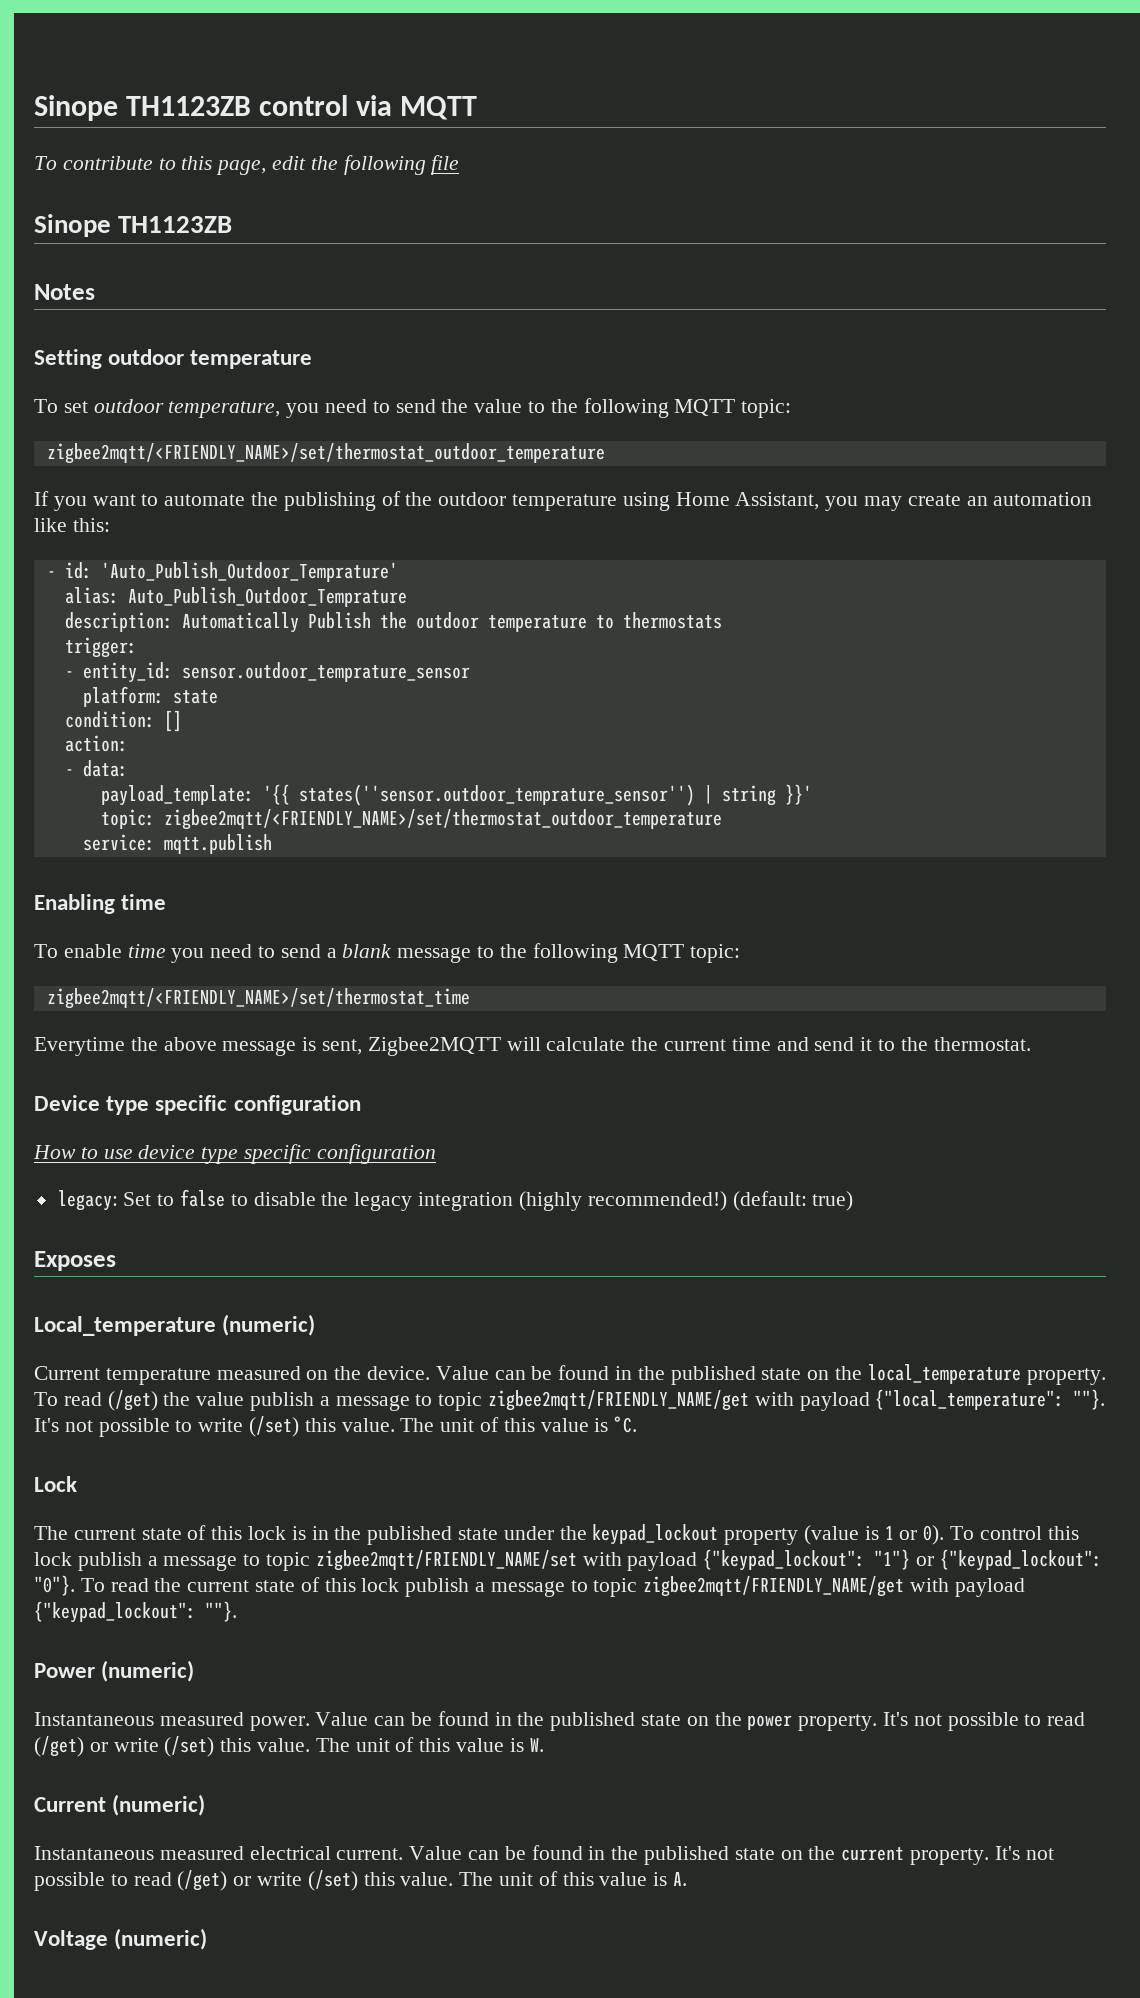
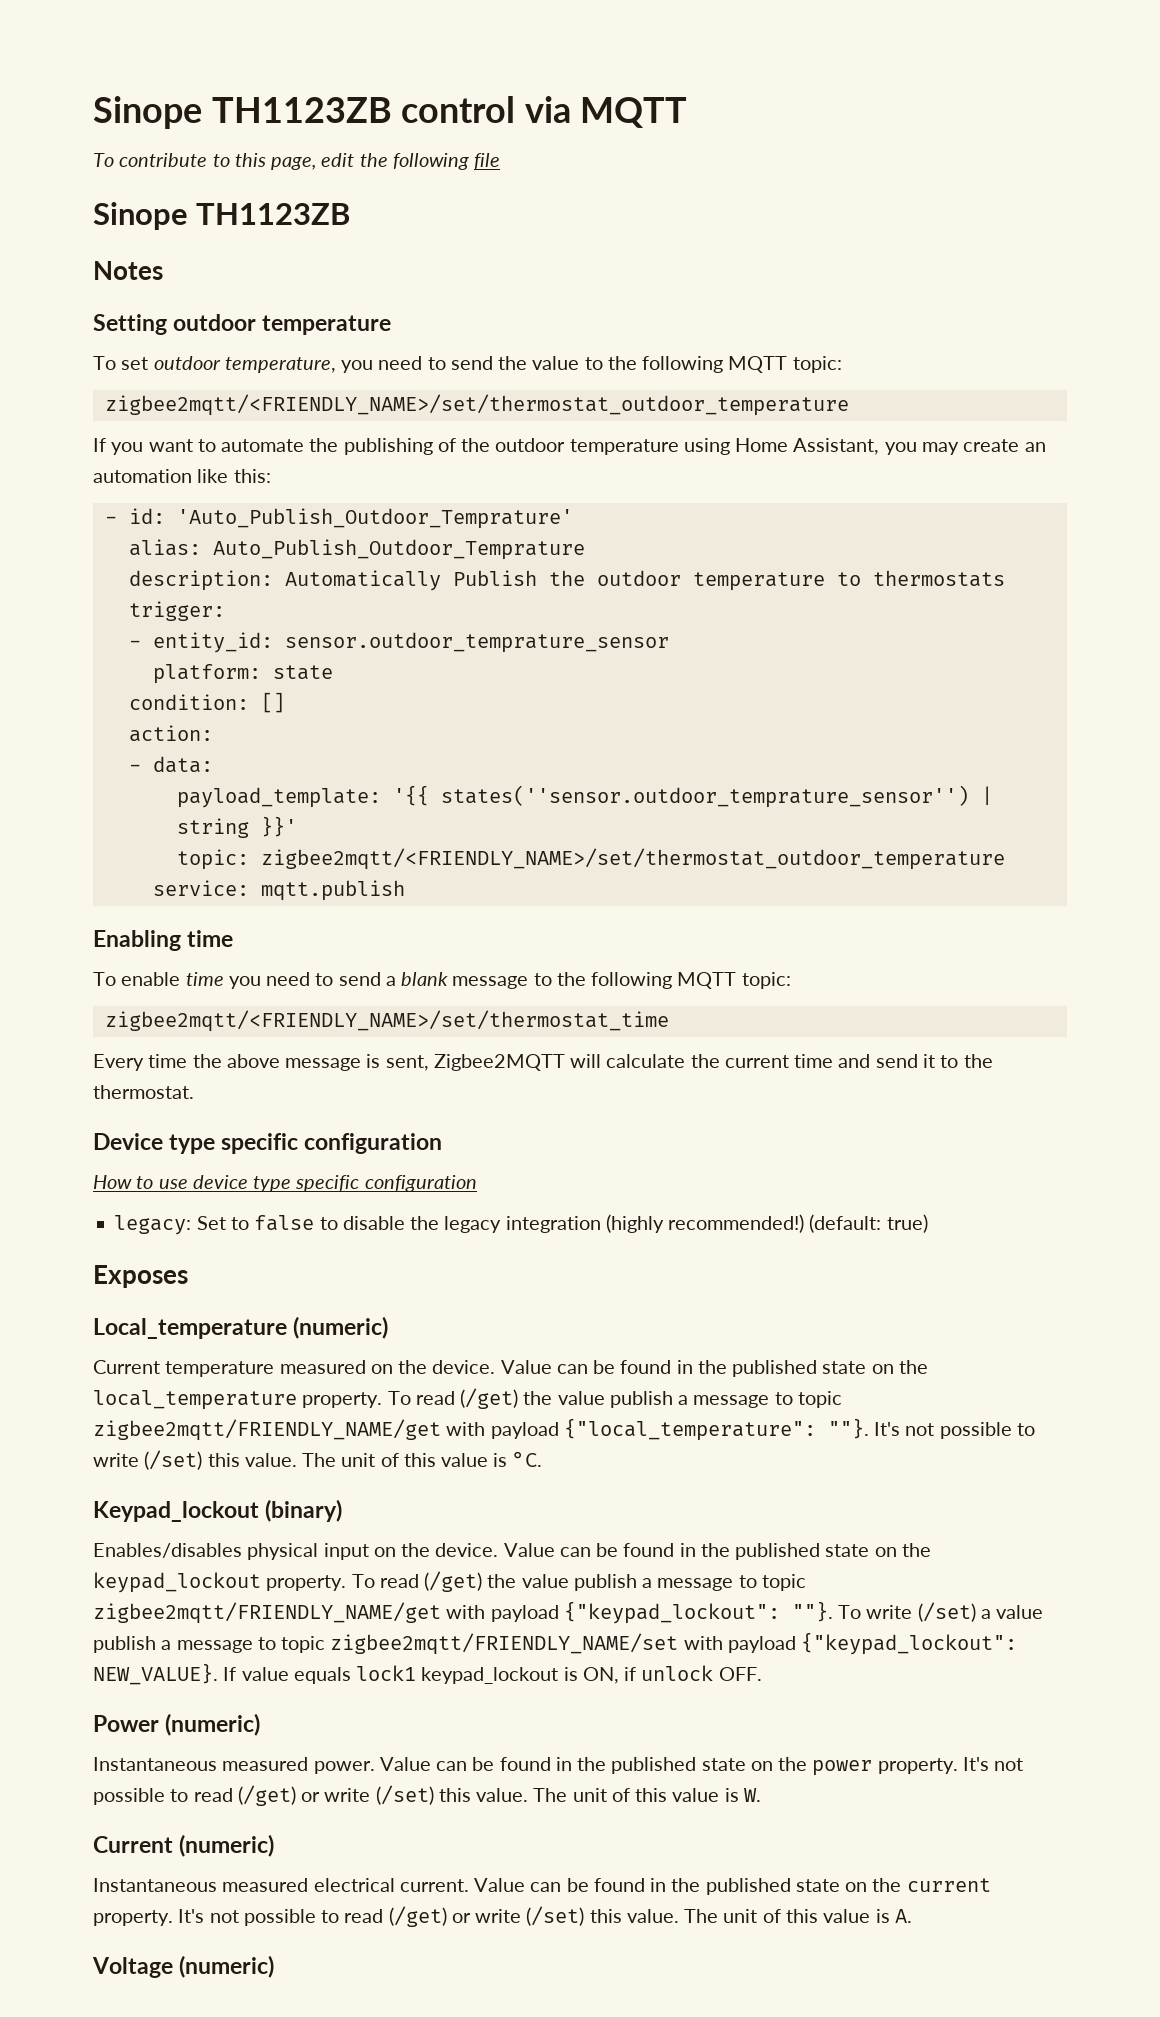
- Everytime the above message is sent, Zigbee2MQTT will calculate the current time and send it to the thermostat.
+ Every time the above message is sent, Zigbee2MQTT will calculate the current time and send it to the thermostat.
- Lock
- The current state of this lock is in the published state under the keypad_lockout property (value is 1 or 0). To control this lock publish a message to topic zigbee2mqtt/FRIENDLY_NAME/set with payload {"keypad_lockout": "1"} or {"keypad_lockout": "0"}. To read the current state of this lock publish a message to topic zigbee2mqtt/FRIENDLY_NAME/get with payload {"keypad_lockout": ""}.
+ Keypad_lockout (binary)
+ Enables/disables physical input on the device. Value can be found in the published state on the keypad_lockout property. To read (/get) the value publish a message to topic zigbee2mqtt/FRIENDLY_NAME/get with payload {"keypad_lockout": ""}. To write (/set) a value publish a message to topic zigbee2mqtt/FRIENDLY_NAME/set with payload {"keypad_lockout": NEW_VALUE}. If value equals lock1 keypad_lockout is ON, if unlock OFF.

